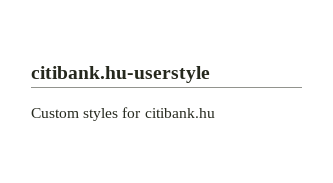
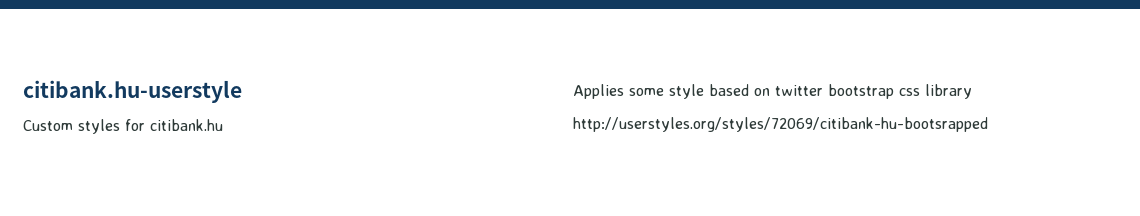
+ Applies some style based on twitter bootstrap css library
+ http://userstyles.org/styles/72069/citibank-hu-bootsrapped

